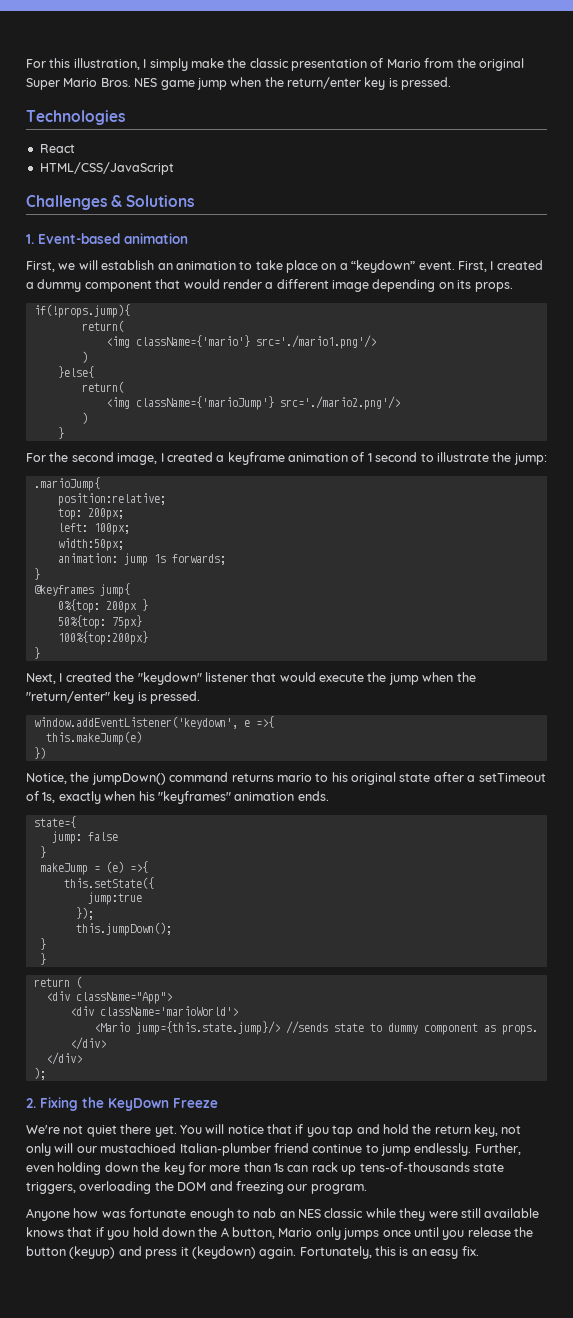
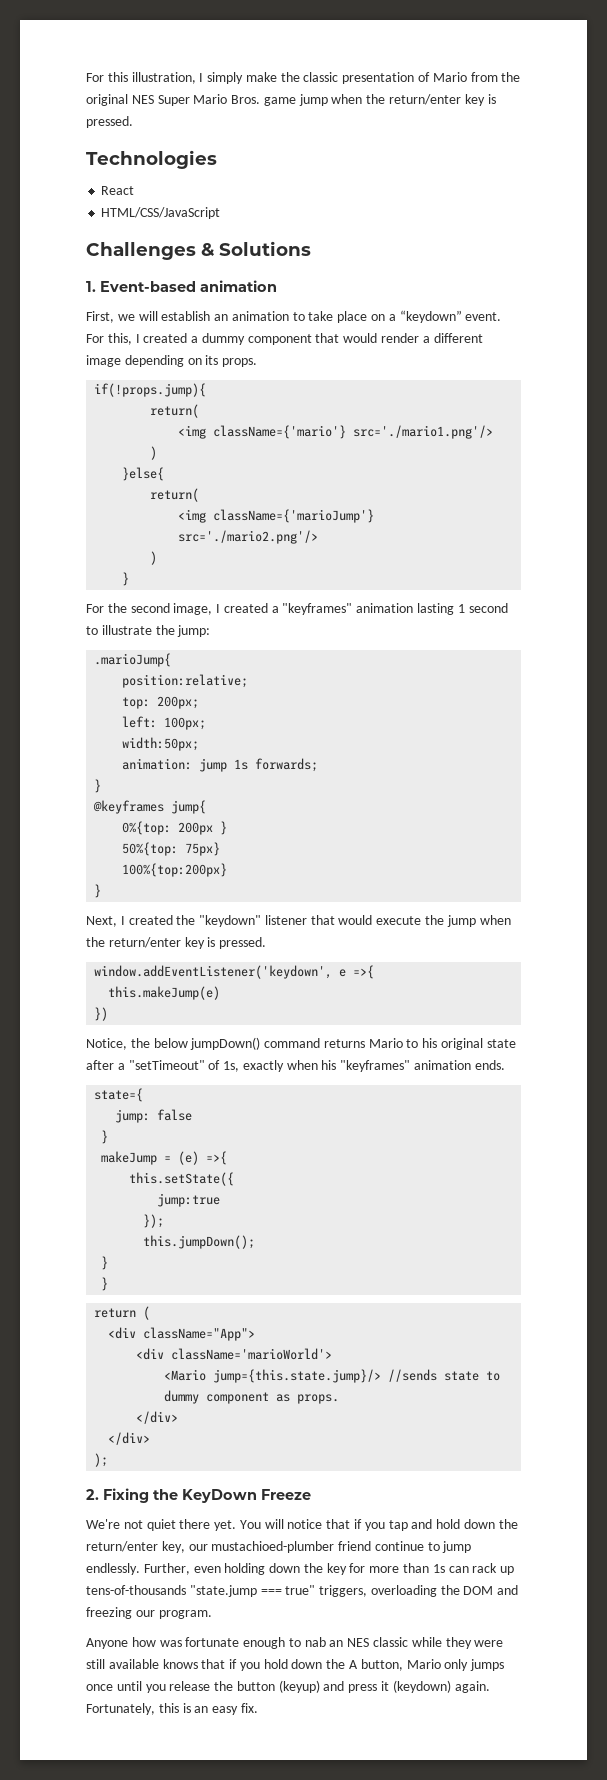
- For this illustration, I simply make the classic presentation of Mario from the original Super Mario Bros. NES game jump when the return/enter key is pressed.
+ For this illustration, I simply make the classic presentation of Mario from the original NES Super Mario Bros. game jump when the return/enter key is pressed.
- First, I created a dummy component that would render a different image depending on its props.
+ For this, I created a dummy component that would render a different image depending on its props.
- For the second image, I created a keyframe animation of 1 second to illustrate the jump:
+ For the second image, I created a "keyframes" animation lasting 1 second to illustrate the jump:
- Next, I created the "keydown" listener that would execute the jump when the "return/enter" key is pressed.
+ Next, I created the "keydown" listener that would execute the jump when the return/enter key is pressed.
- Notice, the jumpDown() command returns mario to his original state after a setTimeout of 1s, exactly when his "keyframes" animation ends.
+ Notice, the below jumpDown() command returns Mario to his original state after a "setTimeout" of 1s, exactly when his "keyframes" animation ends.
- You will notice that if you tap and hold the return key, not only will our mustachioed Italian-plumber friend continue to jump endlessly.
+ You will notice that if you tap and hold down the return/enter key, our mustachioed-plumber friend continue to jump endlessly.
- Further, even holding down the key for more than 1s can rack up tens-of-thousands state triggers, overloading the DOM and freezing our program.
+ Further, even holding down the key for more than 1s can rack up tens-of-thousands "state.jump === true" triggers, overloading the DOM and freezing our program.

